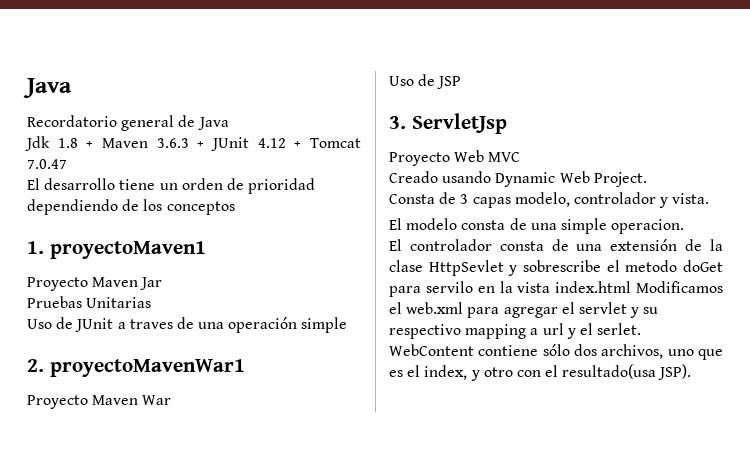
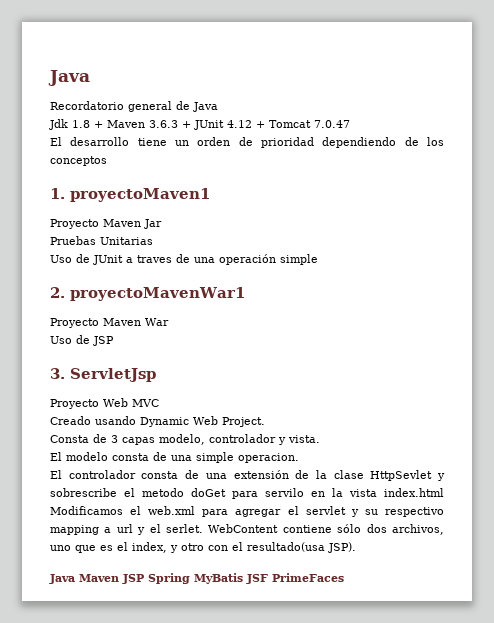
+ Java Maven JSP Spring MyBatis JSF PrimeFaces

